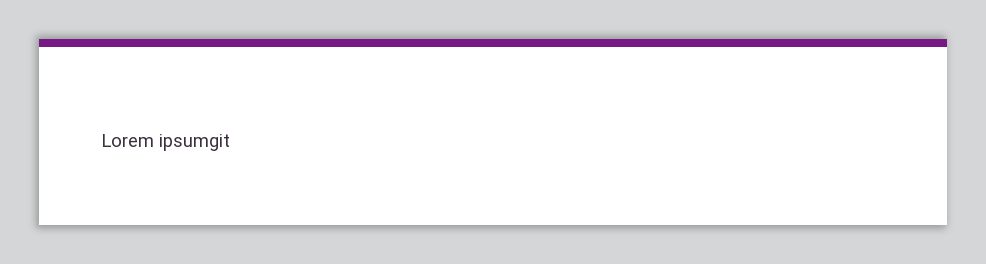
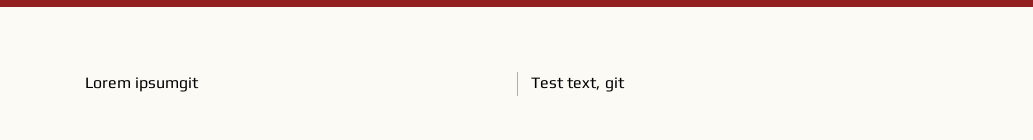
+ Test text, git

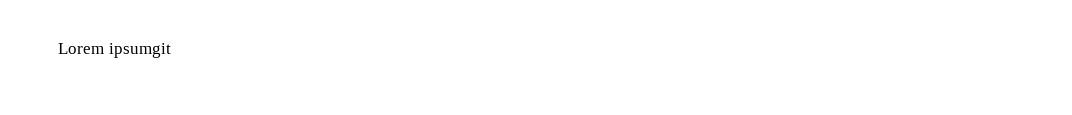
- Test text, git

